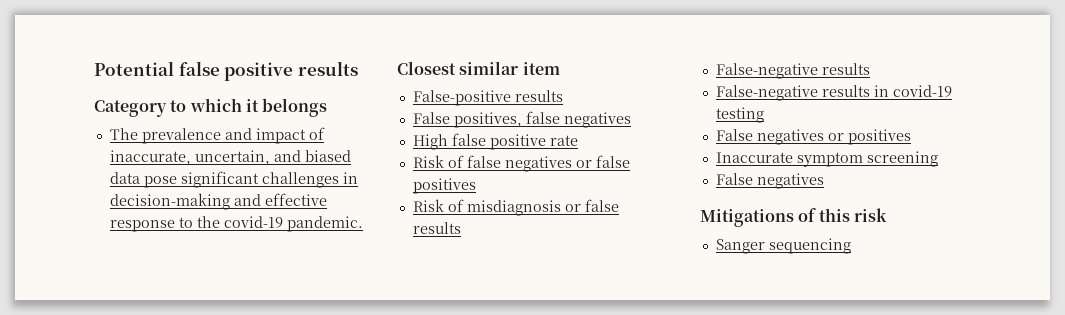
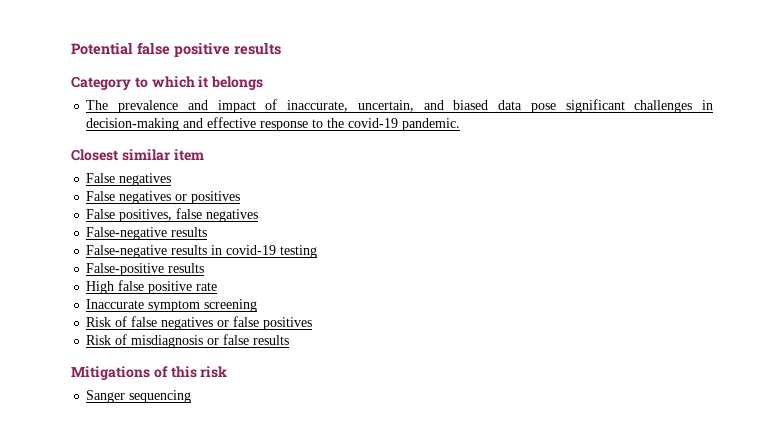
  Closest similar item
+ False negatives
+ False negatives or positives
+ False positives, false negatives
+ False-negative results
+ False-negative results in covid-19 testing
  False-positive results
- False positives, false negatives
+ Inaccurate symptom screening
  Risk of misdiagnosis or false results
- False-negative results
- False-negative results in covid-19 testing
- False negatives or positives
- Inaccurate symptom screening
- False negatives

